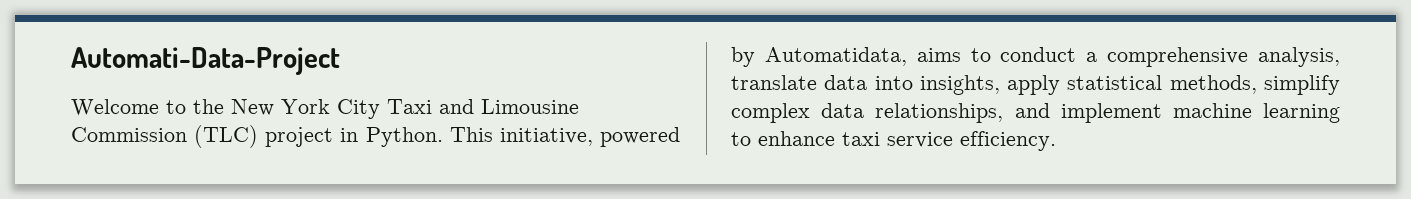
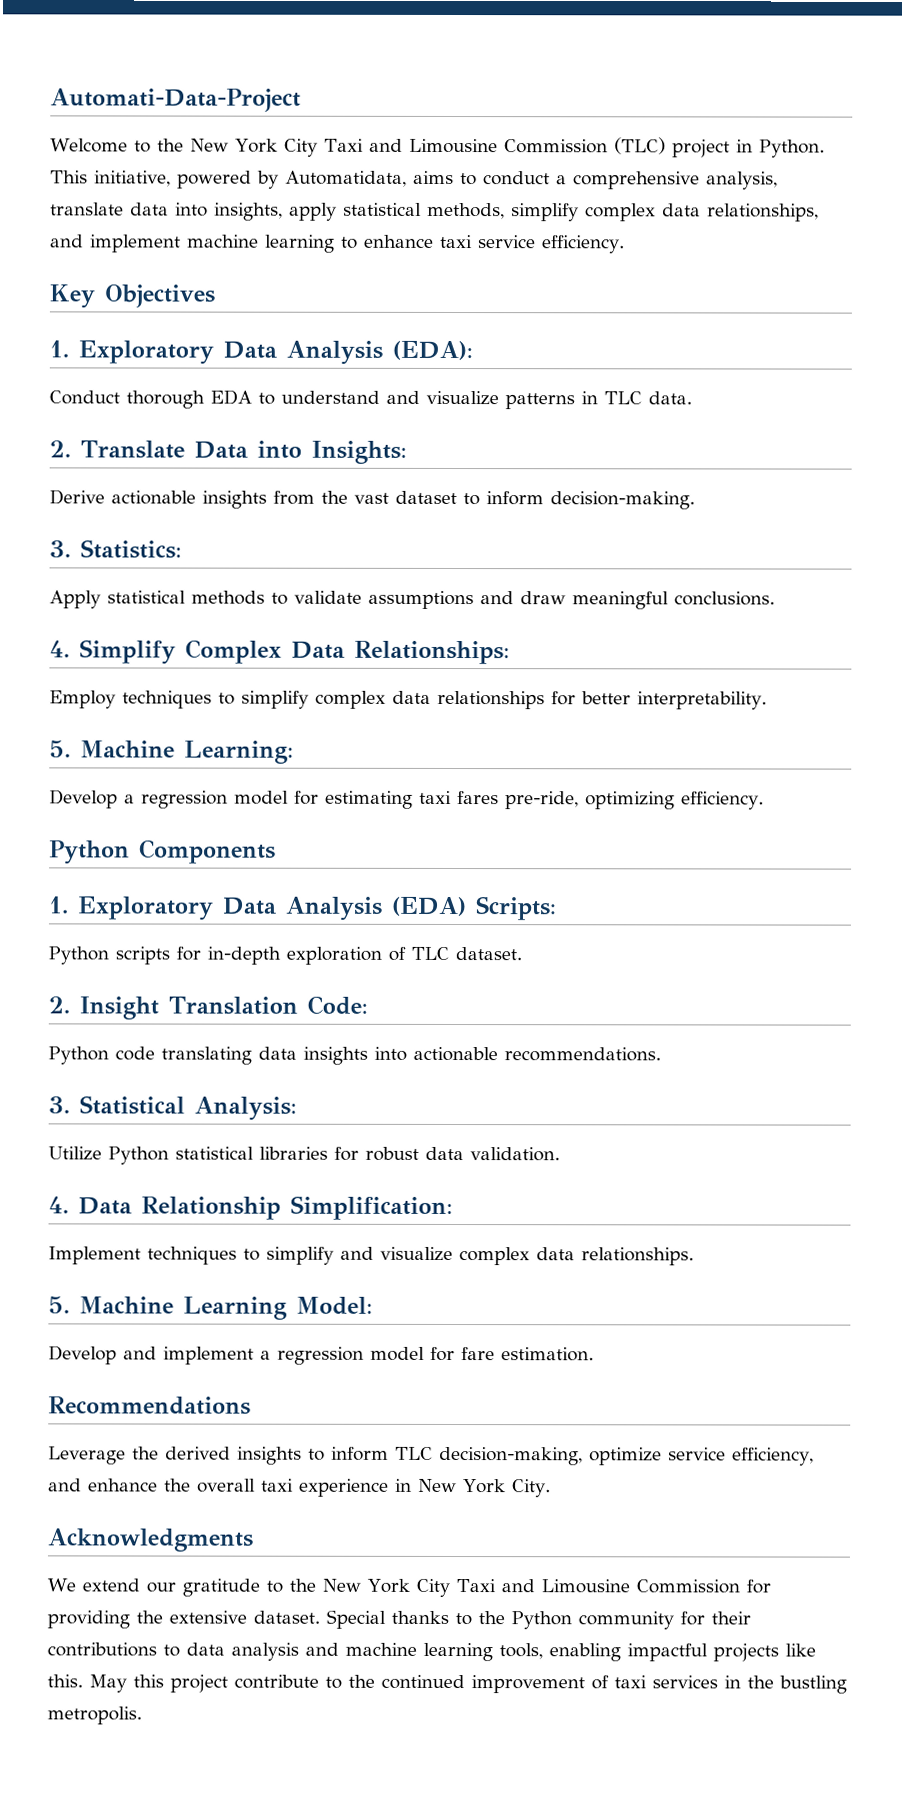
+ Key Objectives
+ 1. Exploratory Data Analysis (EDA):
+ Conduct thorough EDA to understand and visualize patterns in TLC data.
+ 2. Translate Data into Insights:
+ Derive actionable insights from the vast dataset to inform decision-making.
+ 3. Statistics:
+ Apply statistical methods to validate assumptions and draw meaningful conclusions.
+ 4. Simplify Complex Data Relationships:
+ Employ techniques to simplify complex data relationships for better interpretability.
+ 5. Machine Learning:
+ Develop a regression model for estimating taxi fares pre-ride, optimizing efficiency.
+ Python Components
+ 1. Exploratory Data Analysis (EDA) Scripts:
+ Python scripts for in-depth exploration of TLC dataset.
+ 2. Insight Translation Code:
+ Python code translating data insights into actionable recommendations.
+ 3. Statistical Analysis:
+ Utilize Python statistical libraries for robust data validation.
+ 4. Data Relationship Simplification:
+ Implement techniques to simplify and visualize complex data relationships.
+ 5. Machine Learning Model:
+ Develop and implement a regression model for fare estimation.
+ Recommendations
+ Leverage the derived insights to inform TLC decision-making, optimize service efficiency, and enhance the overall taxi experience in New York City.
+ Acknowledgments
+ We extend our gratitude to the New York City Taxi and Limousine Commission for providing the extensive dataset. Special thanks to the Python community for their contributions to data analysis and machine learning tools, enabling impactful projects like this. May this project contribute to the continued improvement of taxi services in the bustling metropolis.

